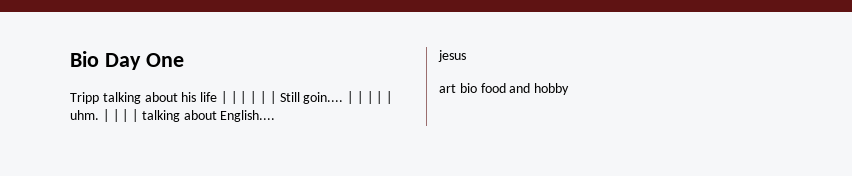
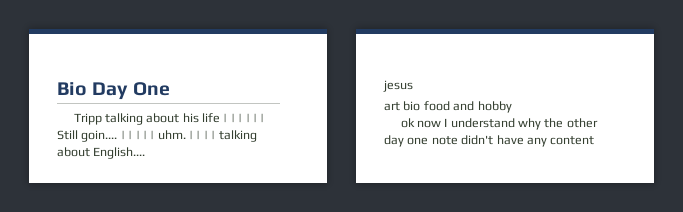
+ ok now I understand why the other day one note didn't have any content

